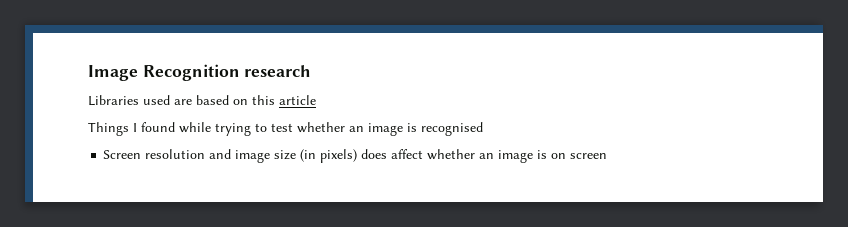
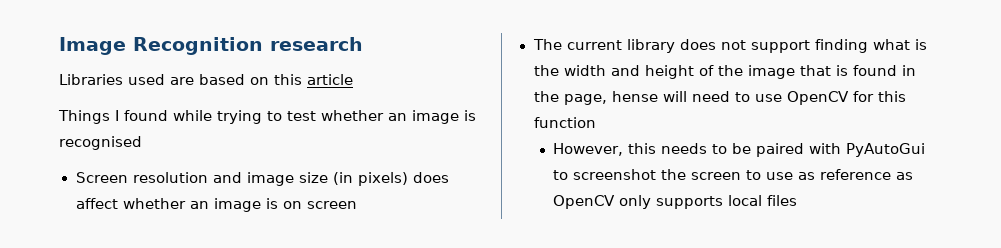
+ The current library does not support finding what is the width and height of the image that is found in the page, hense will need to use OpenCV for this function
+ However, this needs to be paired with PyAutoGui to screenshot the screen to use as reference as OpenCV only supports local files

